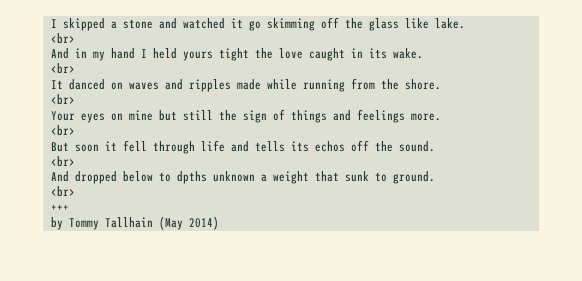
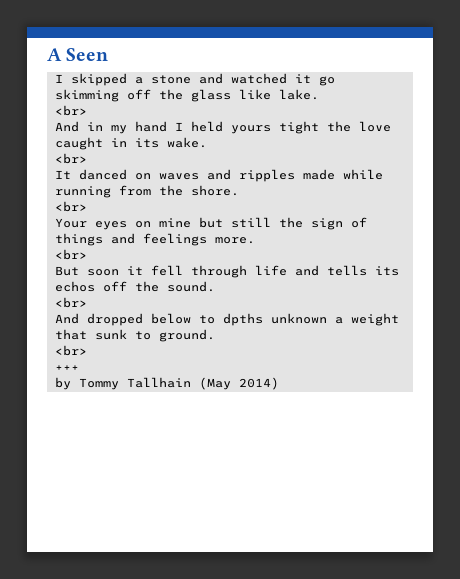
+ A Seen

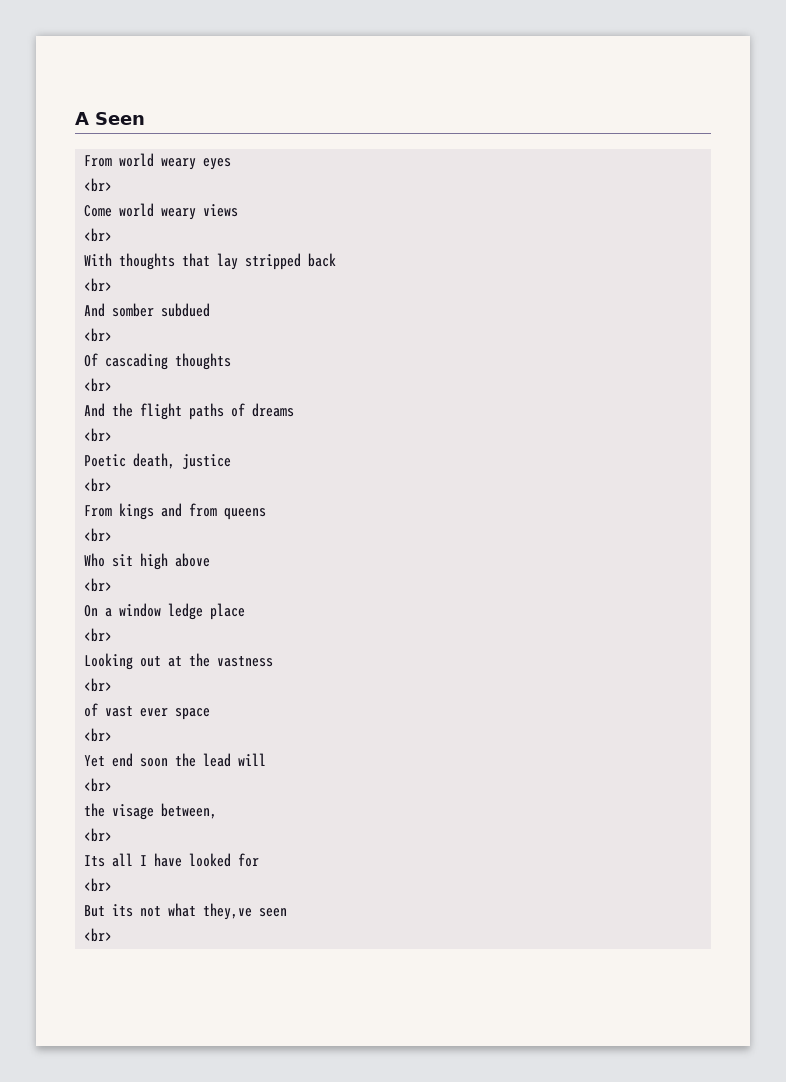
- I skipped a stone and watched it go skimming off the glass like lake.
+ From world weary eyes
  <br>
- And in my hand I held yours tight the love caught in its wake.
+ Come world weary views
  <br>
- It danced on waves and ripples made while running from the shore.
+ With thoughts that lay stripped back
  <br>
- Your eyes on mine but still the sign of things and feelings more.
+ And somber subdued
  <br>
- But soon it fell through life and tells its echos off the sound.
+ Of cascading thoughts
  <br>
- And dropped below to dpths unknown a weight that sunk to ground.
+ And the flight paths of dreams
  <br>
- +++
- by Tommy Tallhain (May 2014)
+ Poetic death, justice
+ <br>
+ From kings and from queens
+ <br>
+ Who sit high above
+ <br>
+ On a window ledge place
+ <br>
+ Looking out at the vastness
+ <br>
+ of vast ever space
+ <br>
+ Yet end soon the lead will
+ <br>
+ the visage between,
+ <br>
+ Its all I have looked for
+ <br>
+ But its not what they,ve seen
+ <br>

